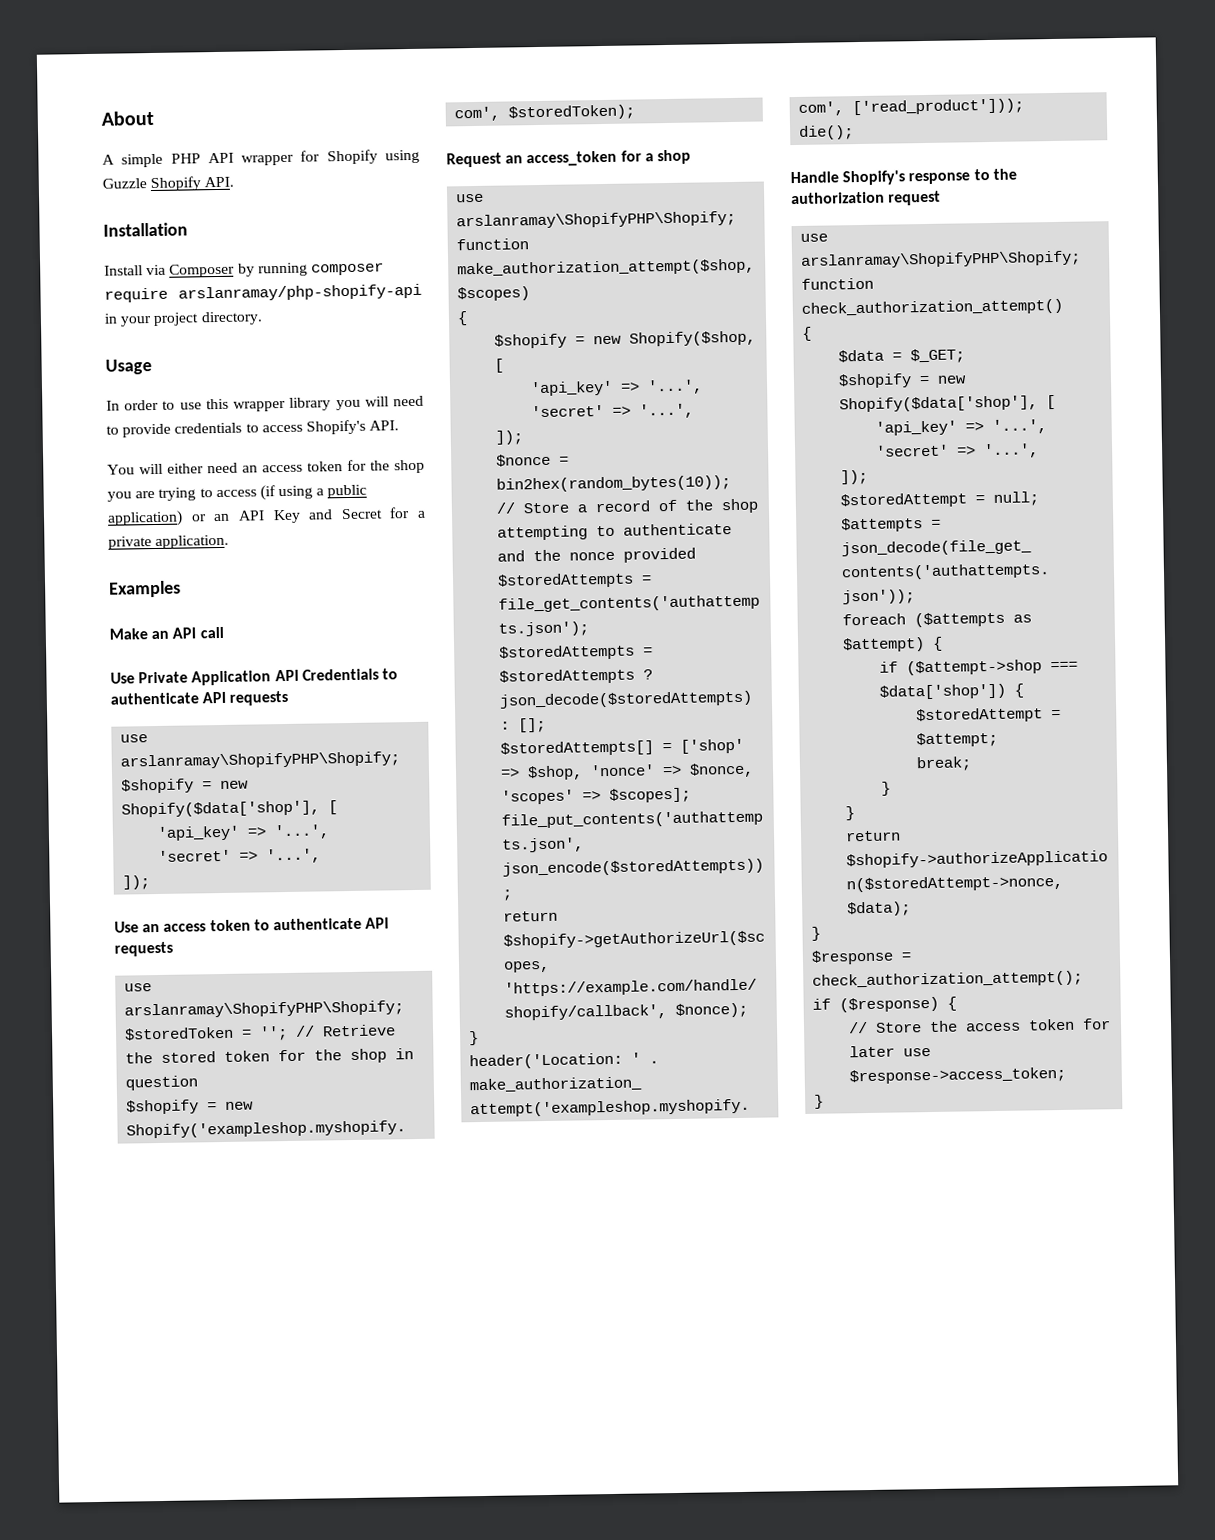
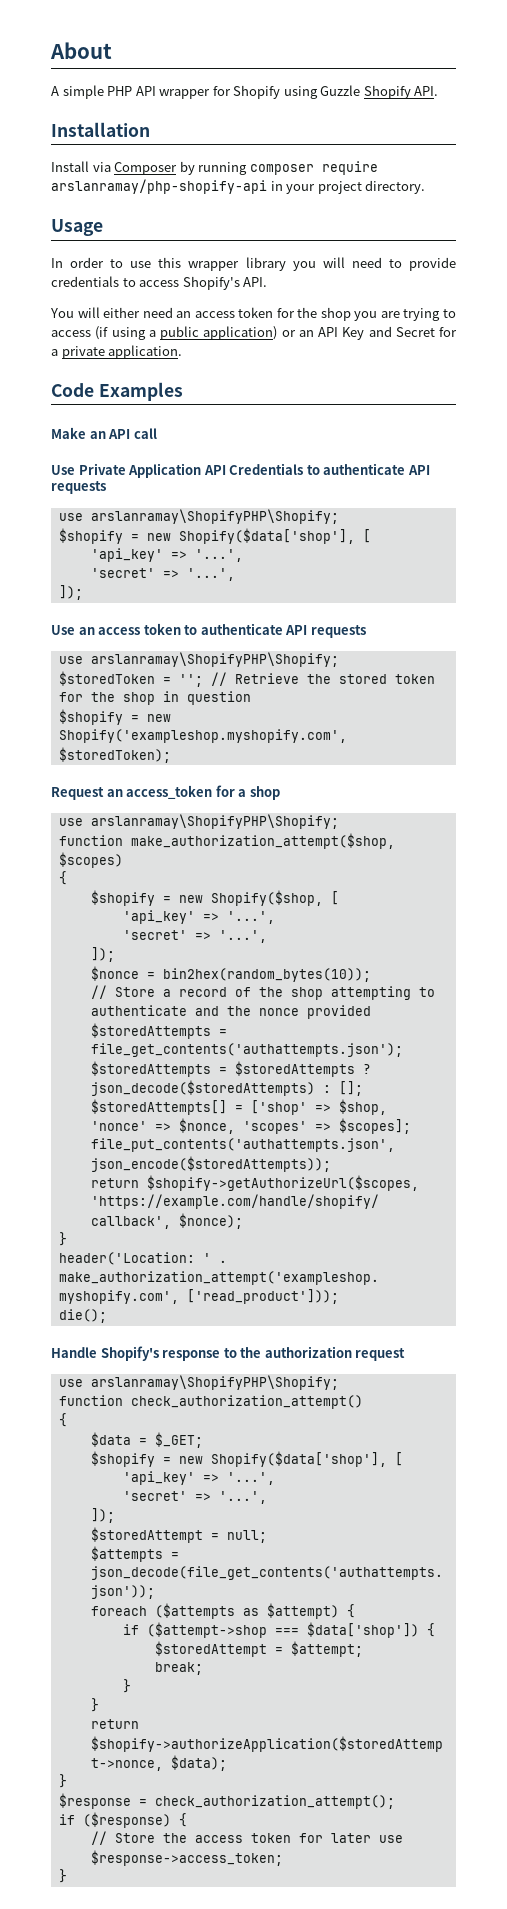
- Examples
+ Code Examples

